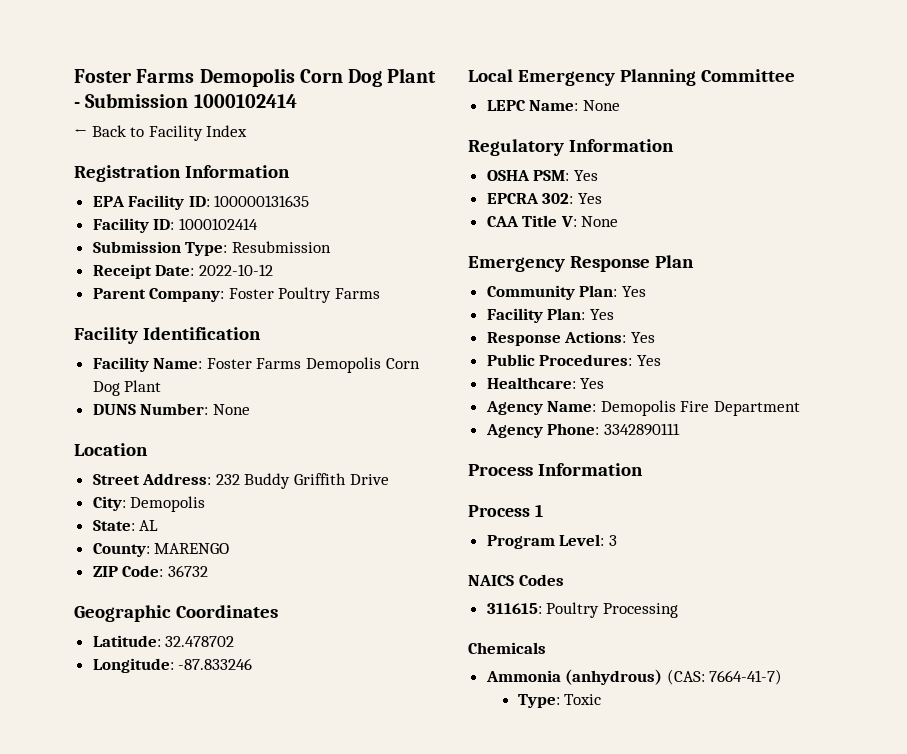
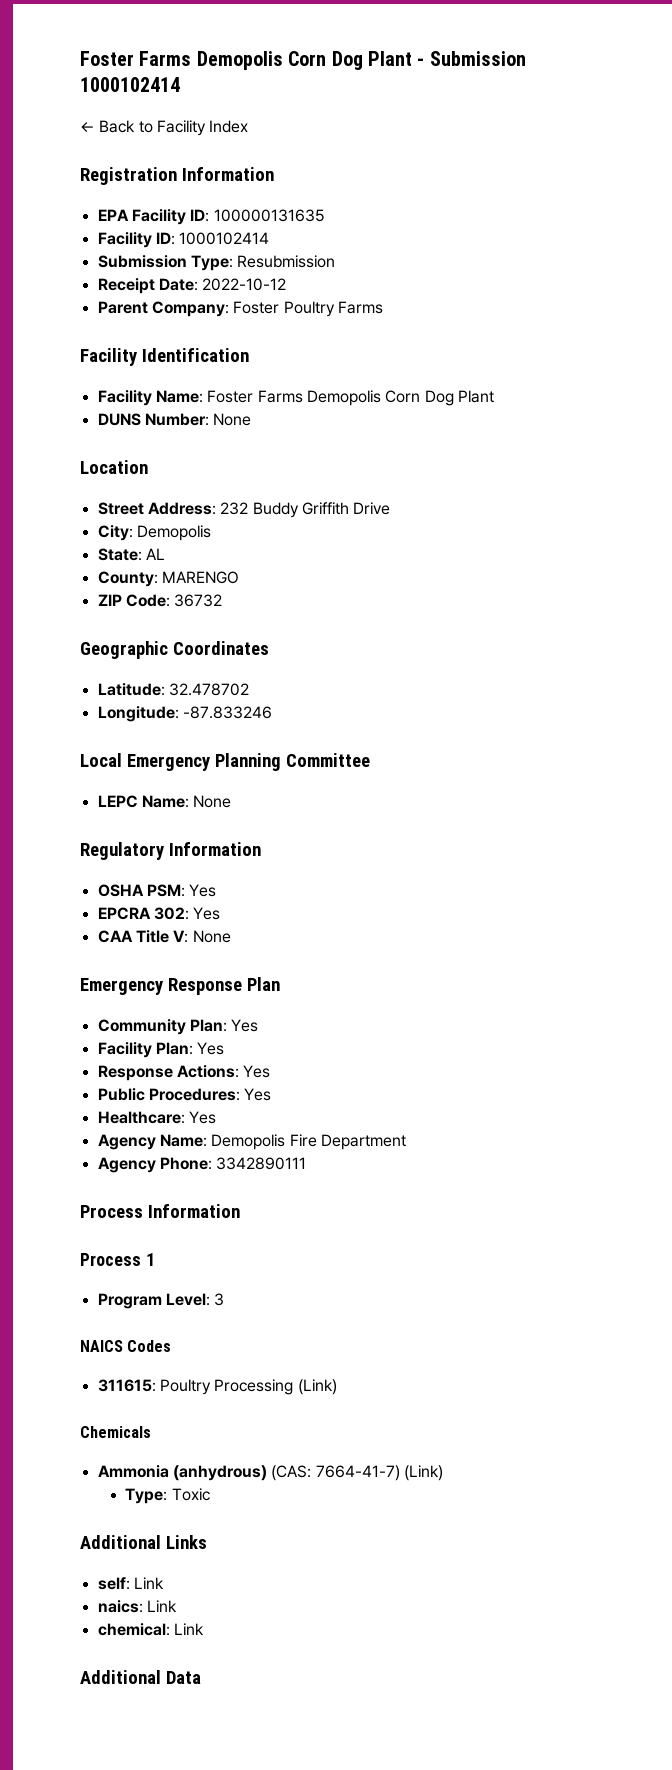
- 311615: Poultry Processing
+ 311615: Poultry Processing (Link)
- Ammonia (anhydrous) (CAS: 7664-41-7)
+ Ammonia (anhydrous) (CAS: 7664-41-7) (Link)
+ Additional Links
+ self: Link
+ naics: Link
+ chemical: Link
+ Additional Data

